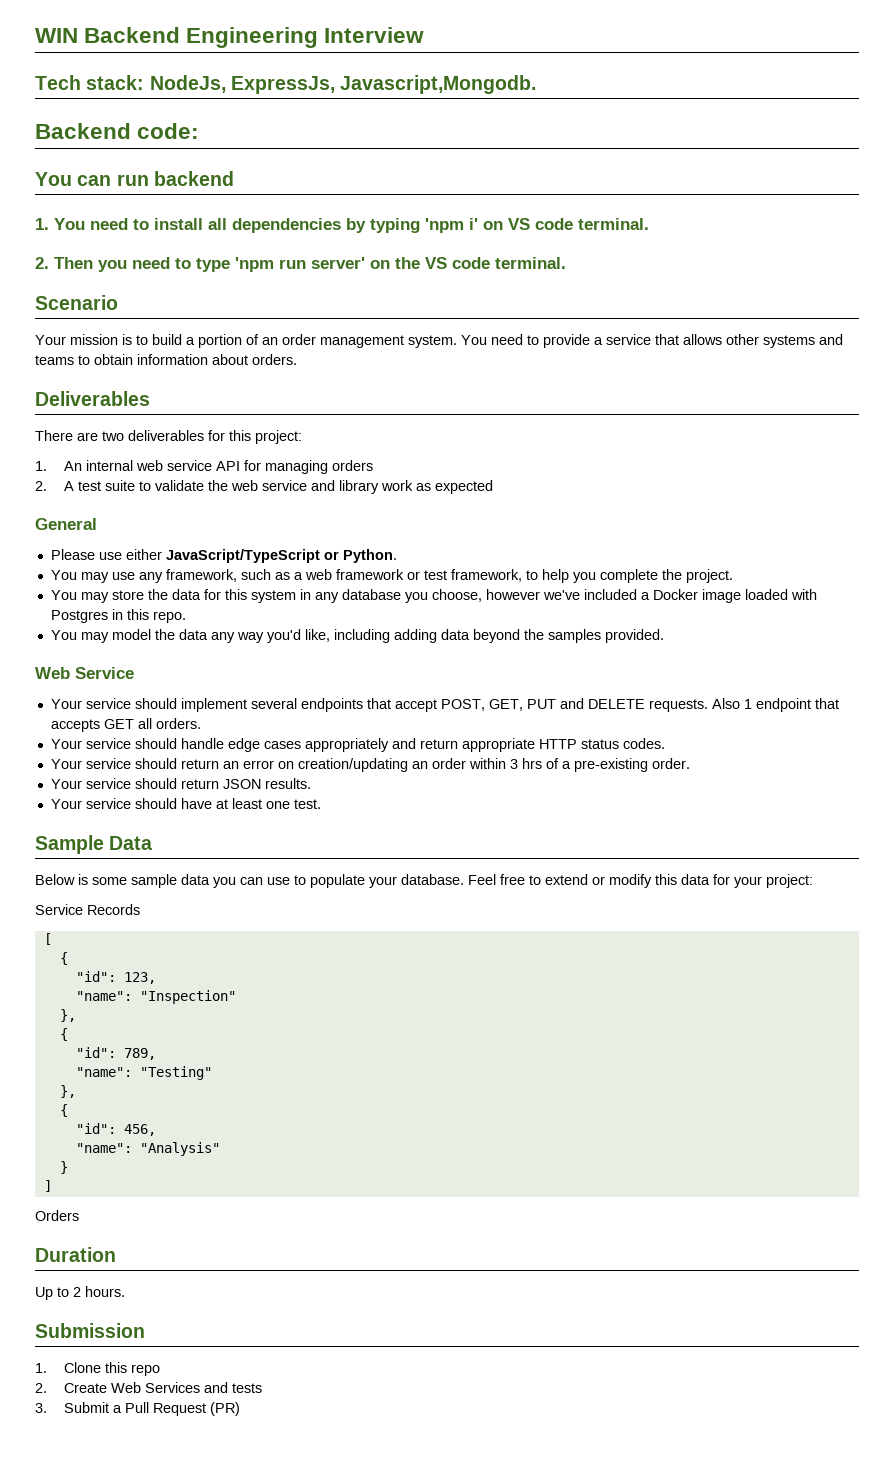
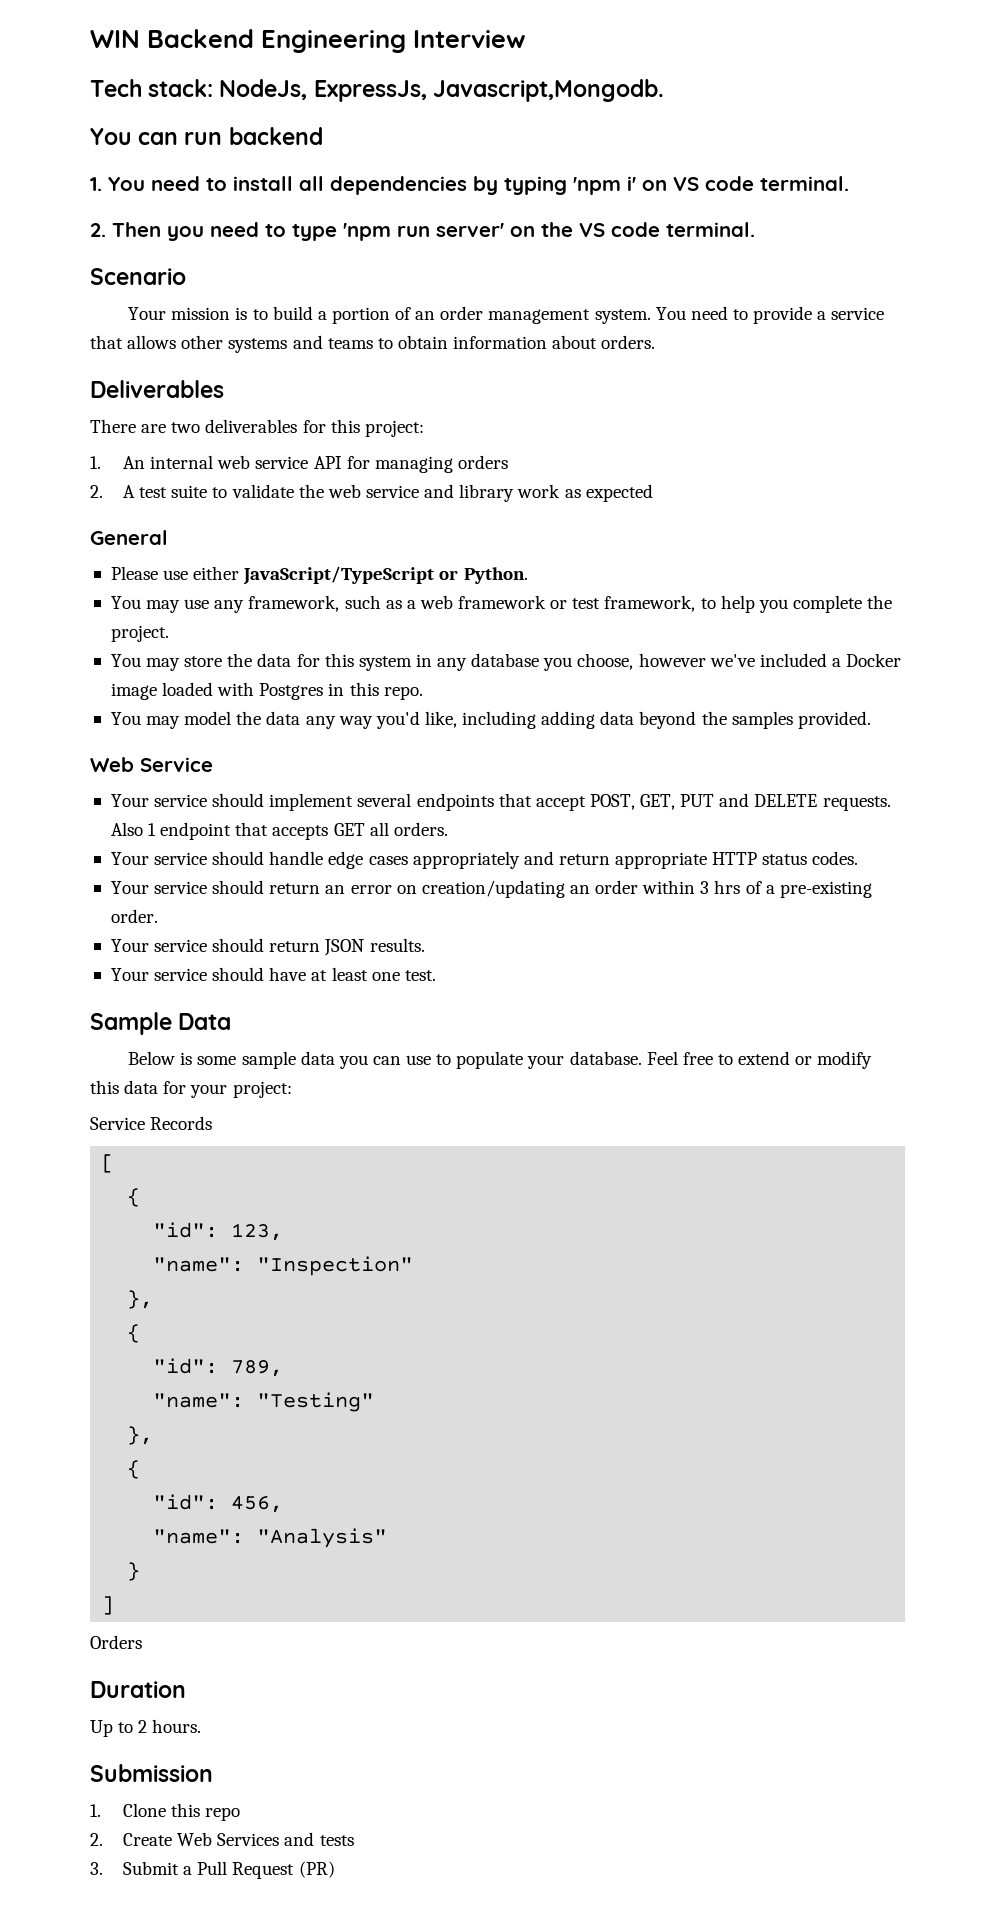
- Backend code:

